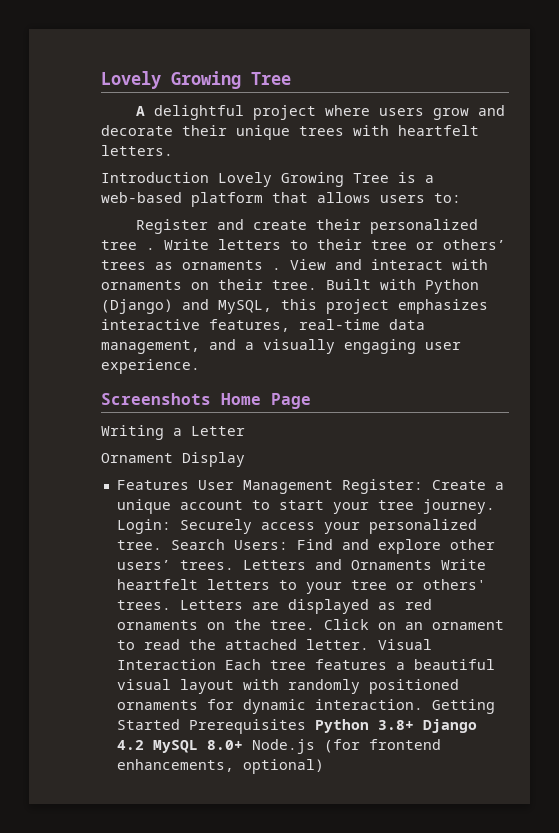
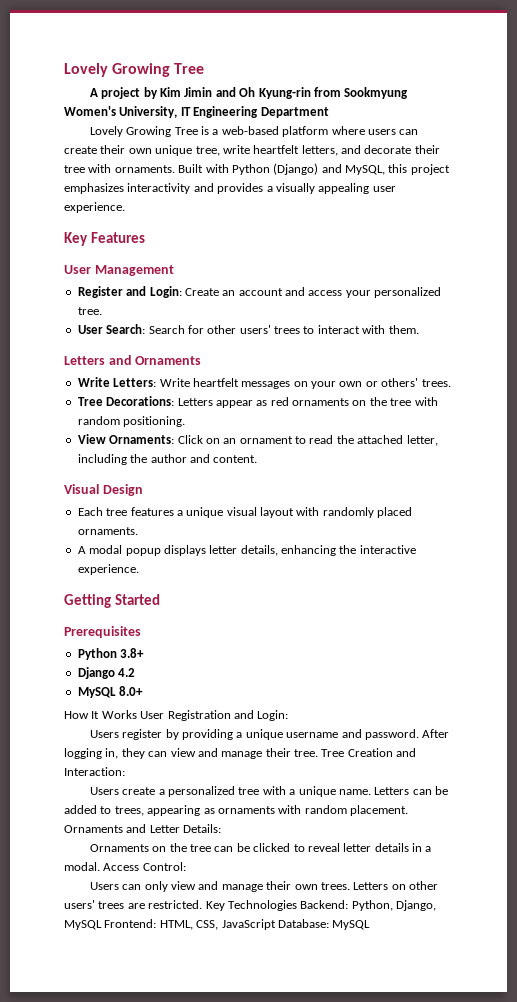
- A delightful project where users grow and decorate their unique trees with heartfelt letters.
- Introduction Lovely Growing Tree is a web-based platform that allows users to:
- Register and create their personalized tree . Write letters to their tree or others’ trees as ornaments . View and interact with ornaments on their tree.
+ A project by Kim Jimin and Oh Kyung-rin from Sookmyung Women's University, IT Engineering Department
+ Lovely Growing Tree is a web-based platform where users can create their own unique tree, write heartfelt letters, and decorate their tree with ornaments.
- Built with Python (Django) and MySQL, this project emphasizes interactive features, real-time data management, and a visually engaging user experience.
+ Built with Python (Django) and MySQL, this project emphasizes interactivity and provides a visually appealing user experience.
- Screenshots Home Page
- Writing a Letter
- Ornament Display
- Features User Management Register: Create a unique account to start your tree journey. Login: Securely access your personalized tree. Search Users: Find and explore other users’ trees. Letters and Ornaments Write heartfelt letters to your tree or others' trees. Letters are displayed as red ornaments on the tree. Click on an ornament to read the attached letter. Visual Interaction Each tree features a beautiful visual layout with randomly positioned ornaments for dynamic interaction. Getting Started Prerequisites Python 3.8+ Django 4.2 MySQL 8.0+ Node.js (for frontend enhancements, optional)
+ Key Features
+ User Management
+ Register and Login: Create an account and access your personalized tree.
+ User Search: Search for other users' trees to interact with them.
+ Letters and Ornaments
+ Write Letters: Write heartfelt messages on your own or others' trees.
+ Tree Decorations: Letters appear as red ornaments on the tree with random positioning.
+ View Ornaments: Click on an ornament to read the attached letter, including the author and content.
+ Visual Design
+ Each tree features a unique visual layout with randomly placed ornaments.
+ A modal popup displays letter details, enhancing the interactive experience.
+ Getting Started
+ Prerequisites
+ Python 3.8+
+ Django 4.2
+ MySQL 8.0+
+ How It Works User Registration and Login:
+ Users register by providing a unique username and password. After logging in, they can view and manage their tree. Tree Creation and Interaction:
+ Users create a personalized tree with a unique name. Letters can be added to trees, appearing as ornaments with random placement. Ornaments and Letter Details:
+ Ornaments on the tree can be clicked to reveal letter details in a modal. Access Control:
+ Users can only view and manage their own trees. Letters on other users' trees are restricted. Key Technologies Backend: Python, Django, MySQL Frontend: HTML, CSS, JavaScript Database: MySQL

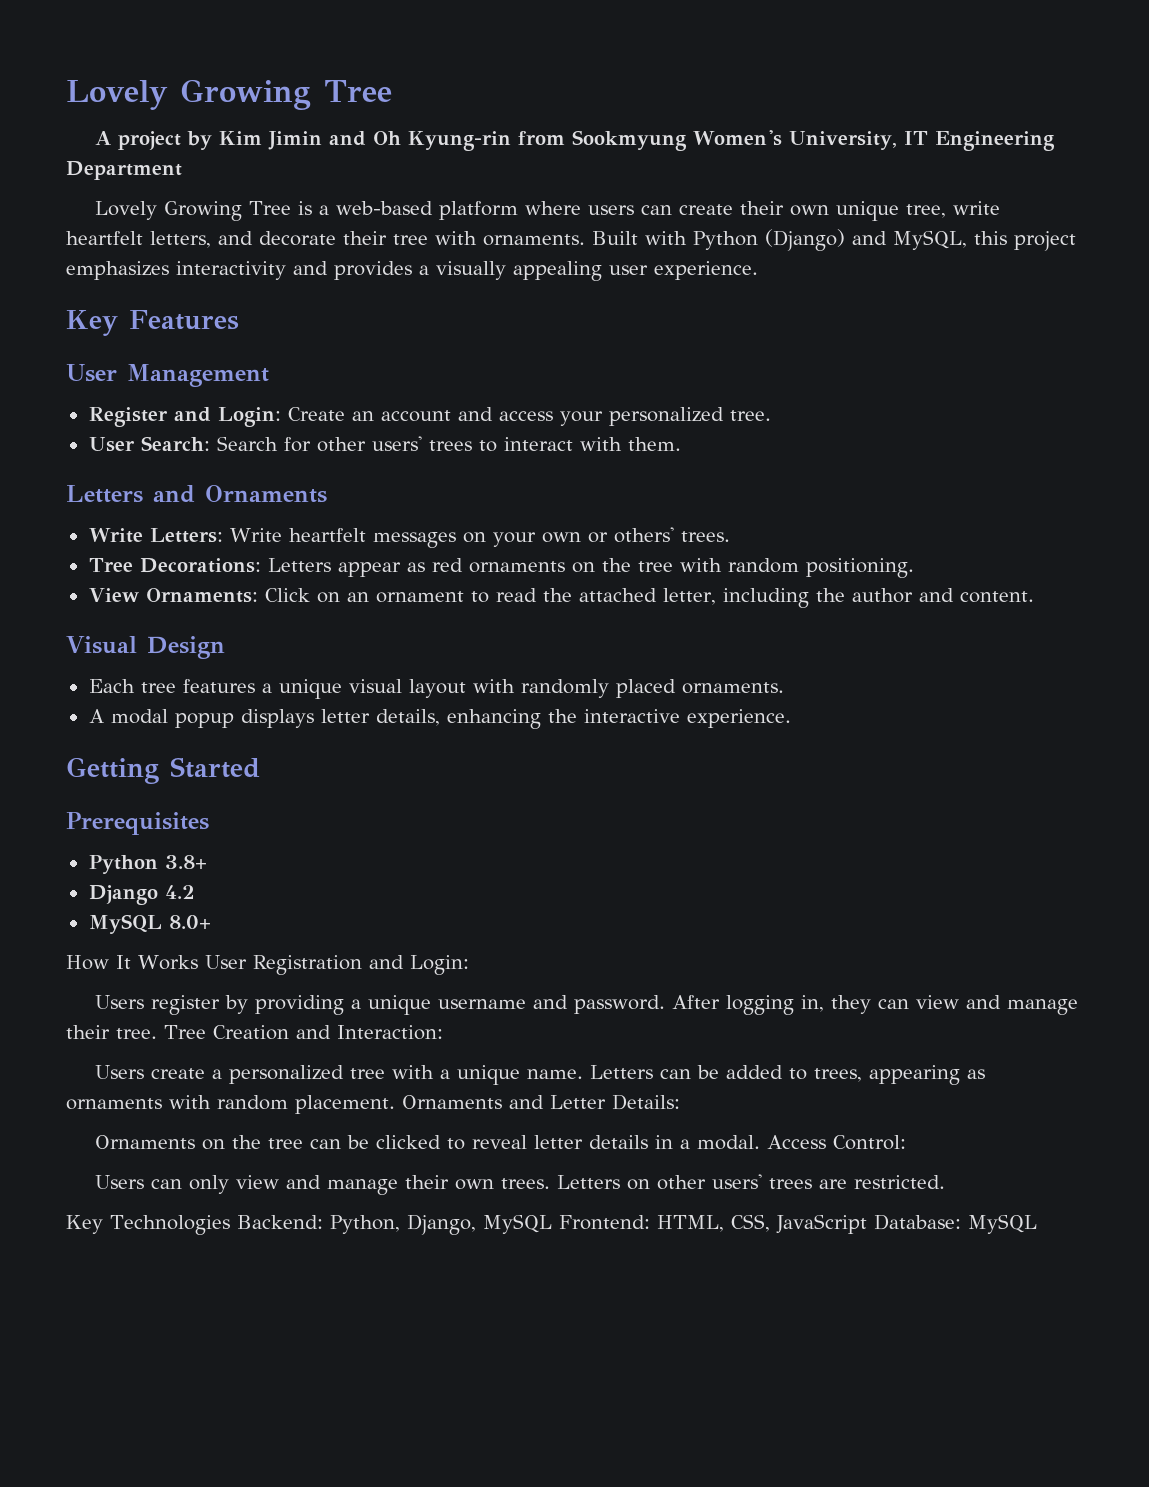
- Letters on other users' trees are restricted. Key Technologies Backend: Python, Django, MySQL Frontend: HTML, CSS, JavaScript Database: MySQL
+ Letters on other users' trees are restricted.
+ Key Technologies Backend: Python, Django, MySQL Frontend: HTML, CSS, JavaScript Database: MySQL

